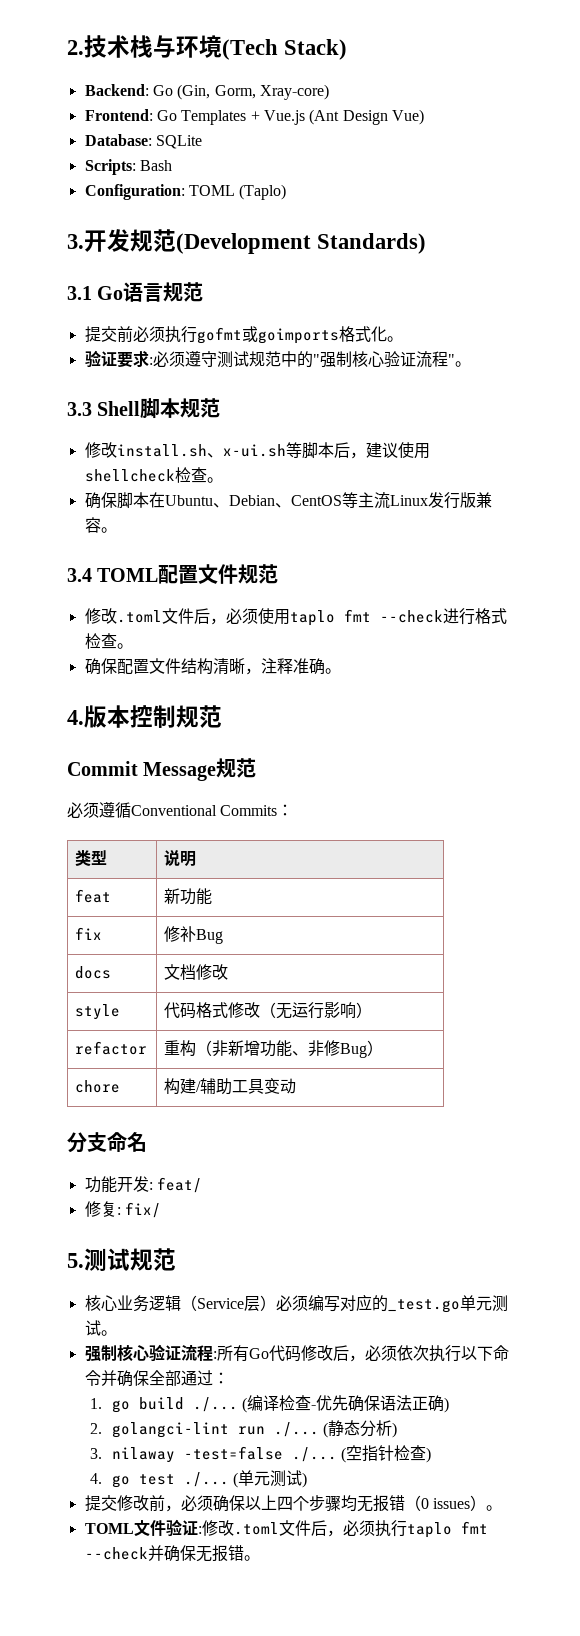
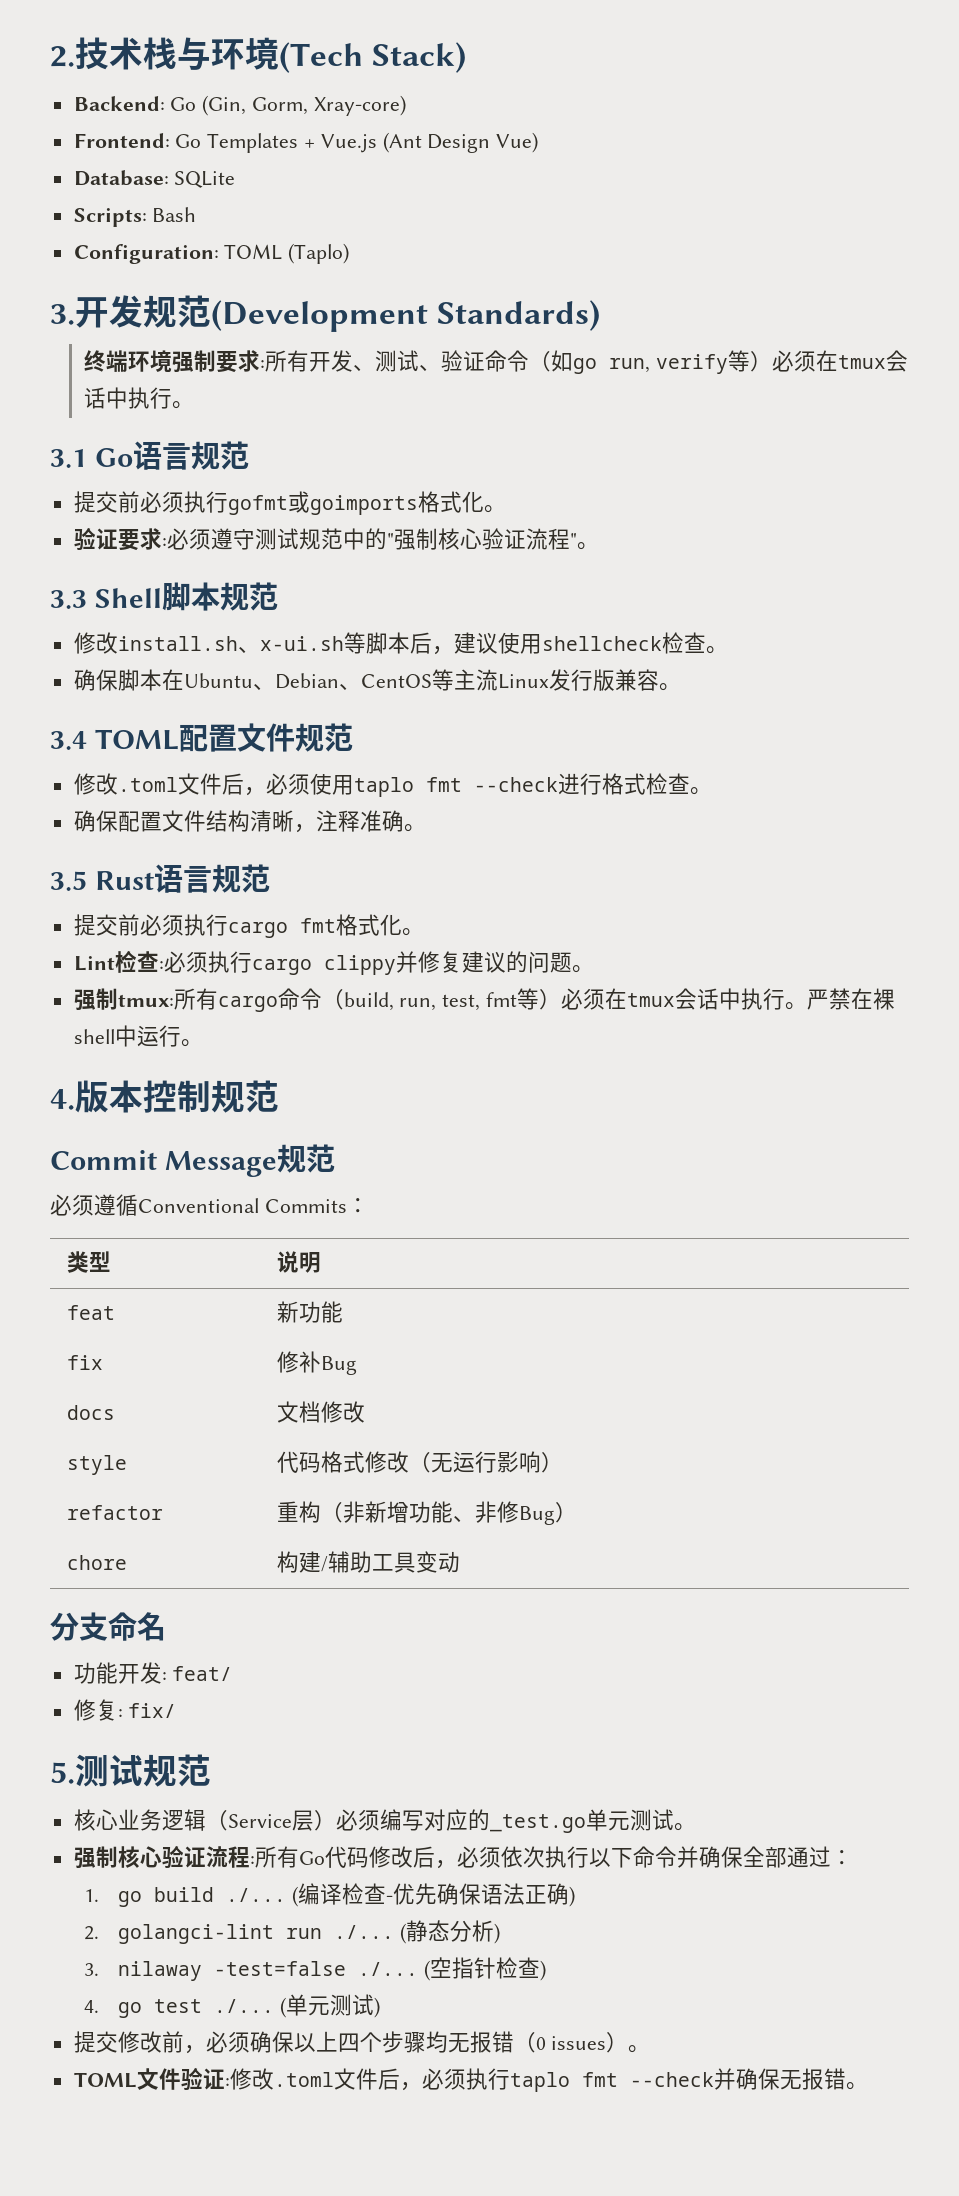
+ 终端环境强制要求:所有开发、测试、验证命令（如go run, verify等）必须在tmux会话中执行。
+ 3.5 Rust语言规范
+ 提交前必须执行cargo fmt格式化。
+ Lint检查:必须执行cargo clippy并修复建议的问题。
+ 强制tmux:所有cargo命令（build, run, test, fmt等）必须在tmux会话中执行。严禁在裸shell中运行。

